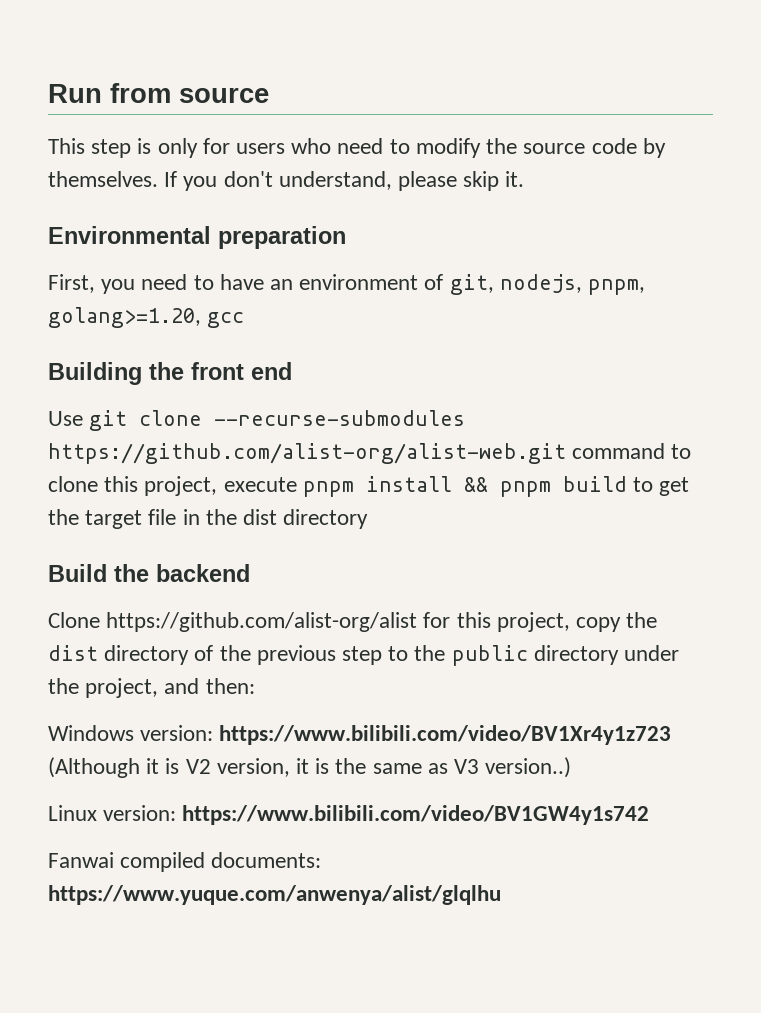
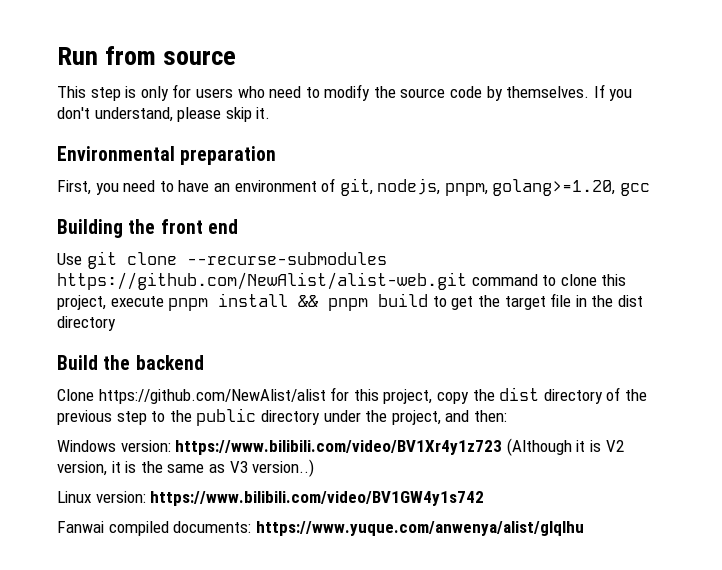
- Use git clone --recurse-submodules https://github.com/alist-org/alist-web.git command to clone this project, execute pnpm install && pnpm build to get the target file in the dist directory
+ Use git clone --recurse-submodules https://github.com/NewAlist/alist-web.git command to clone this project, execute pnpm install && pnpm build to get the target file in the dist directory
- Clone https://github.com/alist-org/alist for this project, copy the dist directory of the previous step to the public directory under the project, and then:
+ Clone https://github.com/NewAlist/alist for this project, copy the dist directory of the previous step to the public directory under the project, and then:

